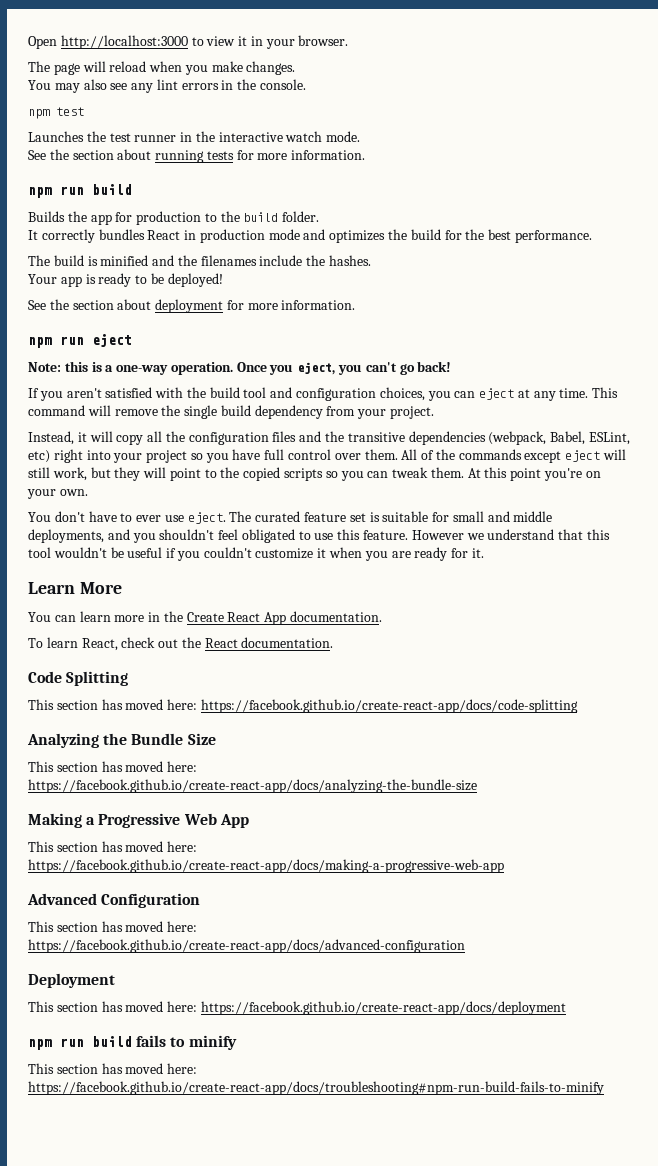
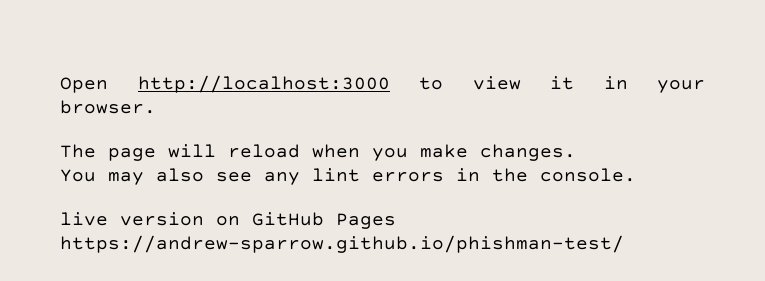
- npm test
- Launches the test runner in the interactive watch mode.
- See the section about running tests for more information.
- npm run build
- Builds the app for production to the build folder.
- It correctly bundles React in production mode and optimizes the build for the best performance.
- The build is minified and the filenames include the hashes.
- Your app is ready to be deployed!
- See the section about deployment for more information.
- npm run eject
- Note: this is a one-way operation. Once you eject, you can't go back!
- If you aren't satisfied with the build tool and configuration choices, you can eject at any time. This command will remove the single build dependency from your project.
- Instead, it will copy all the configuration files and the transitive dependencies (webpack, Babel, ESLint, etc) right into your project so you have full control over them. All of the commands except eject will still work, but they will point to the copied scripts so you can tweak them. At this point you're on your own.
- You don't have to ever use eject. The curated feature set is suitable for small and middle deployments, and you shouldn't feel obligated to use this feature. However we understand that this tool wouldn't be useful if you couldn't customize it when you are ready for it.
- Learn More
- You can learn more in the Create React App documentation.
- To learn React, check out the React documentation.
- Code Splitting
- This section has moved here: https://facebook.github.io/create-react-app/docs/code-splitting
- Analyzing the Bundle Size
- This section has moved here: https://facebook.github.io/create-react-app/docs/analyzing-the-bundle-size
- Making a Progressive Web App
- This section has moved here: https://facebook.github.io/create-react-app/docs/making-a-progressive-web-app
- Advanced Configuration
- This section has moved here: https://facebook.github.io/create-react-app/docs/advanced-configuration
- Deployment
- This section has moved here: https://facebook.github.io/create-react-app/docs/deployment
- npm run build fails to minify
- This section has moved here: https://facebook.github.io/create-react-app/docs/troubleshooting#npm-run-build-fails-to-minify
+ live version on GitHub Pages https://andrew-sparrow.github.io/phishman-test/

